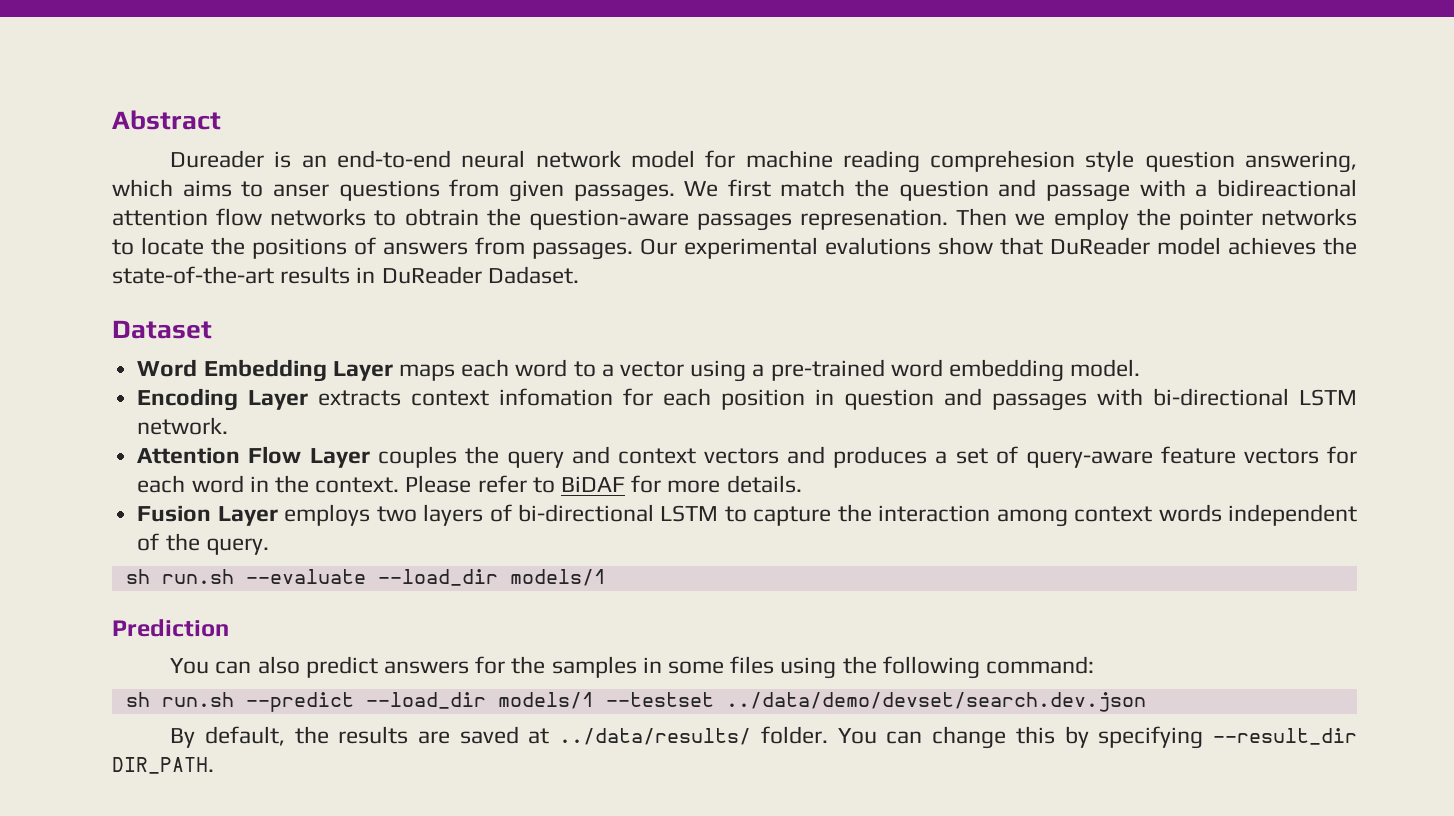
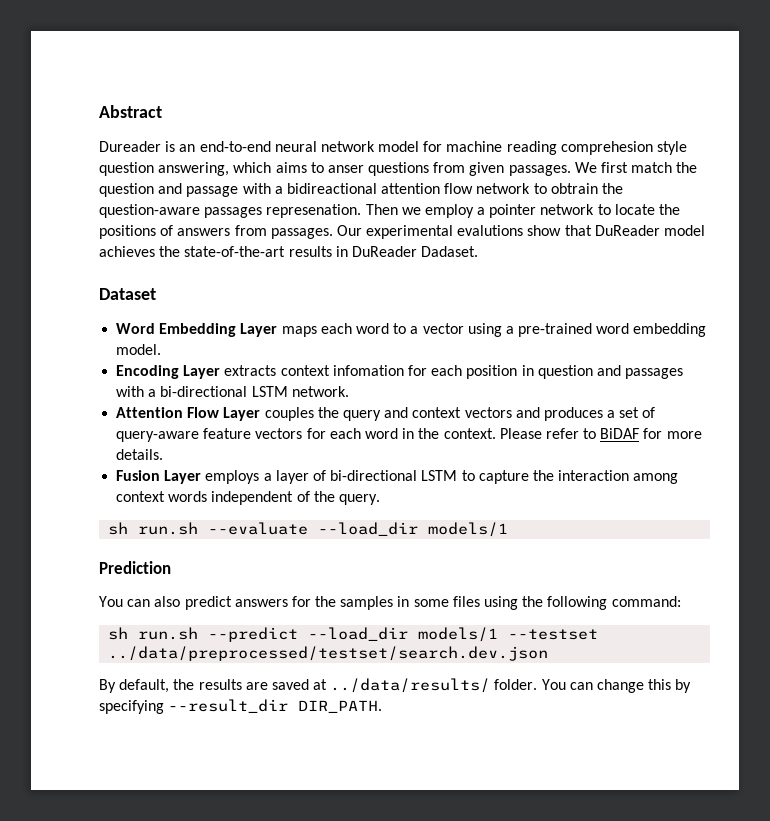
- We first match the question and passage with a bidireactional attention flow networks to obtrain the question-aware passages represenation.
+ We first match the question and passage with a bidireactional attention flow network to obtrain the question-aware passages represenation.
- Then we employ the pointer networks to locate the positions of answers from passages.
+ Then we employ a pointer network to locate the positions of answers from passages.
- Encoding Layer extracts context infomation for each position in question and passages with bi-directional LSTM network.
+ Encoding Layer extracts context infomation for each position in question and passages with a bi-directional LSTM network.
- Fusion Layer employs two layers of bi-directional LSTM to capture the interaction among context words independent of the query.
+ Fusion Layer employs a layer of bi-directional LSTM to capture the interaction among context words independent of the query.
- sh run.sh --predict --load_dir models/1 --testset ../data/demo/devset/search.dev.json
+ sh run.sh --predict --load_dir models/1 --testset ../data/preprocessed/testset/search.dev.json

